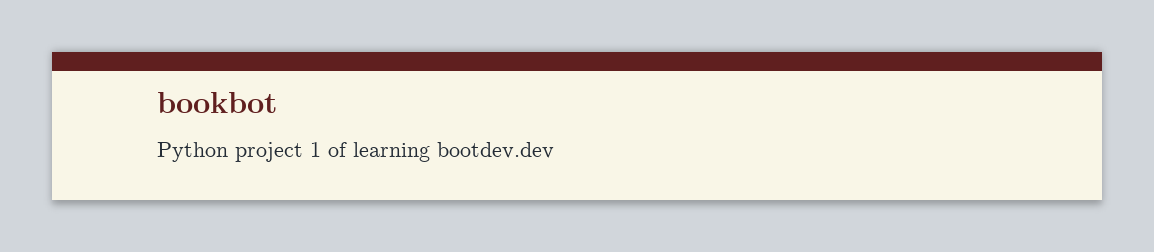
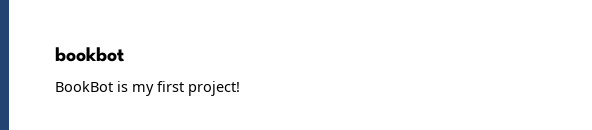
- Python project 1 of learning bootdev.dev
+ BookBot is my first project!

